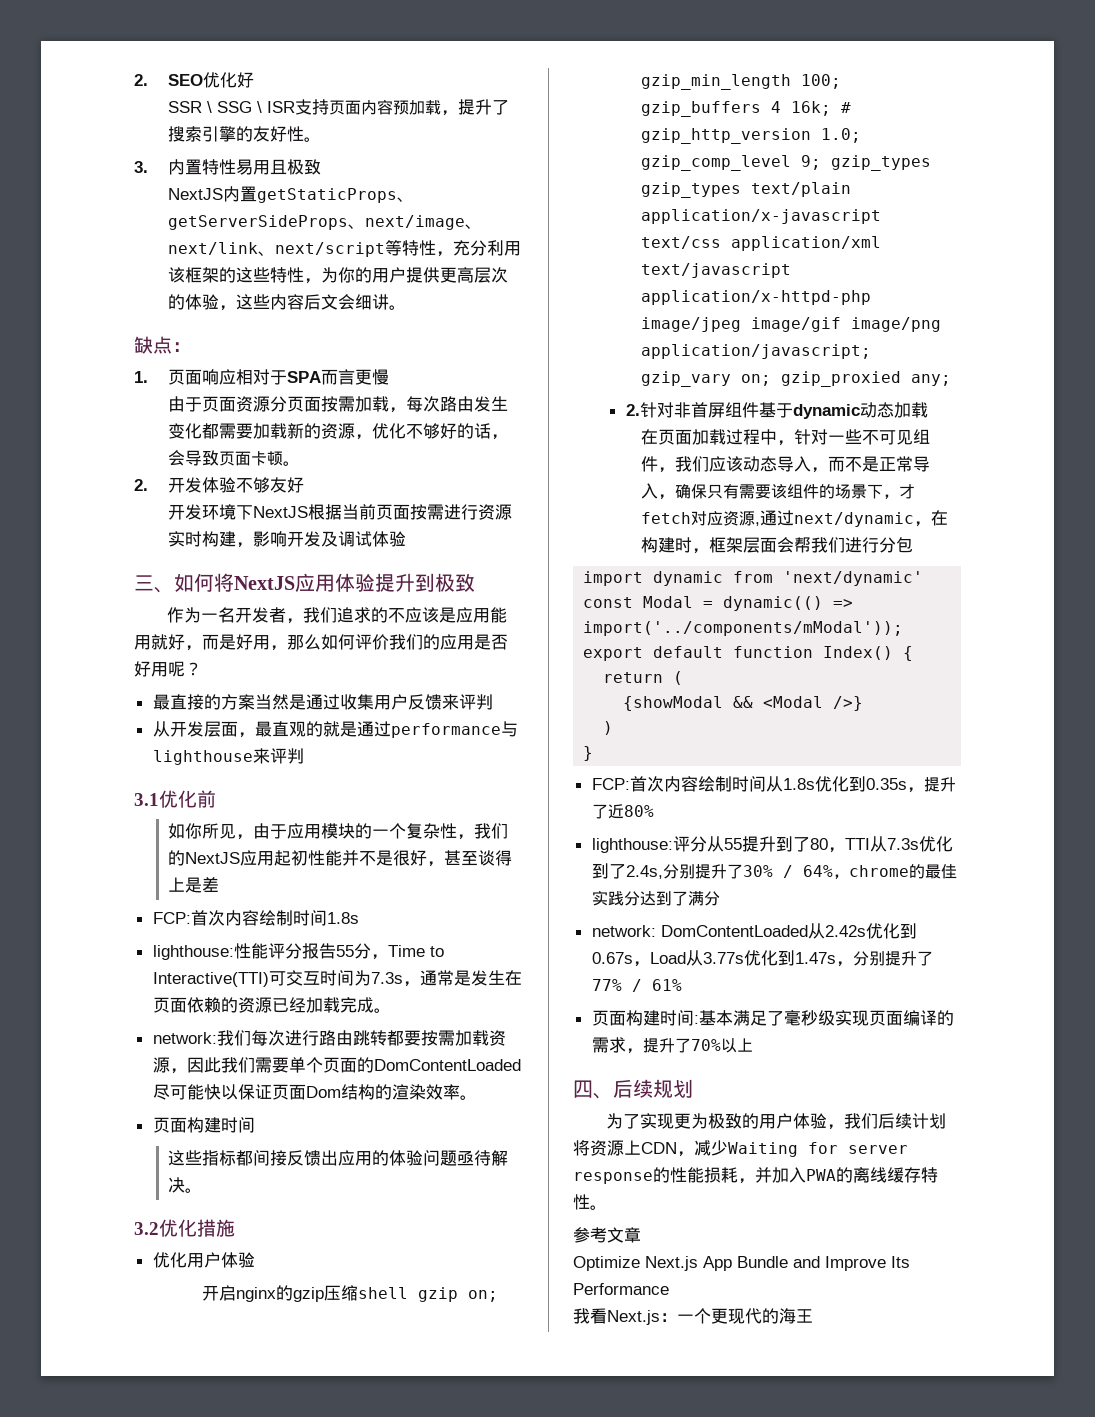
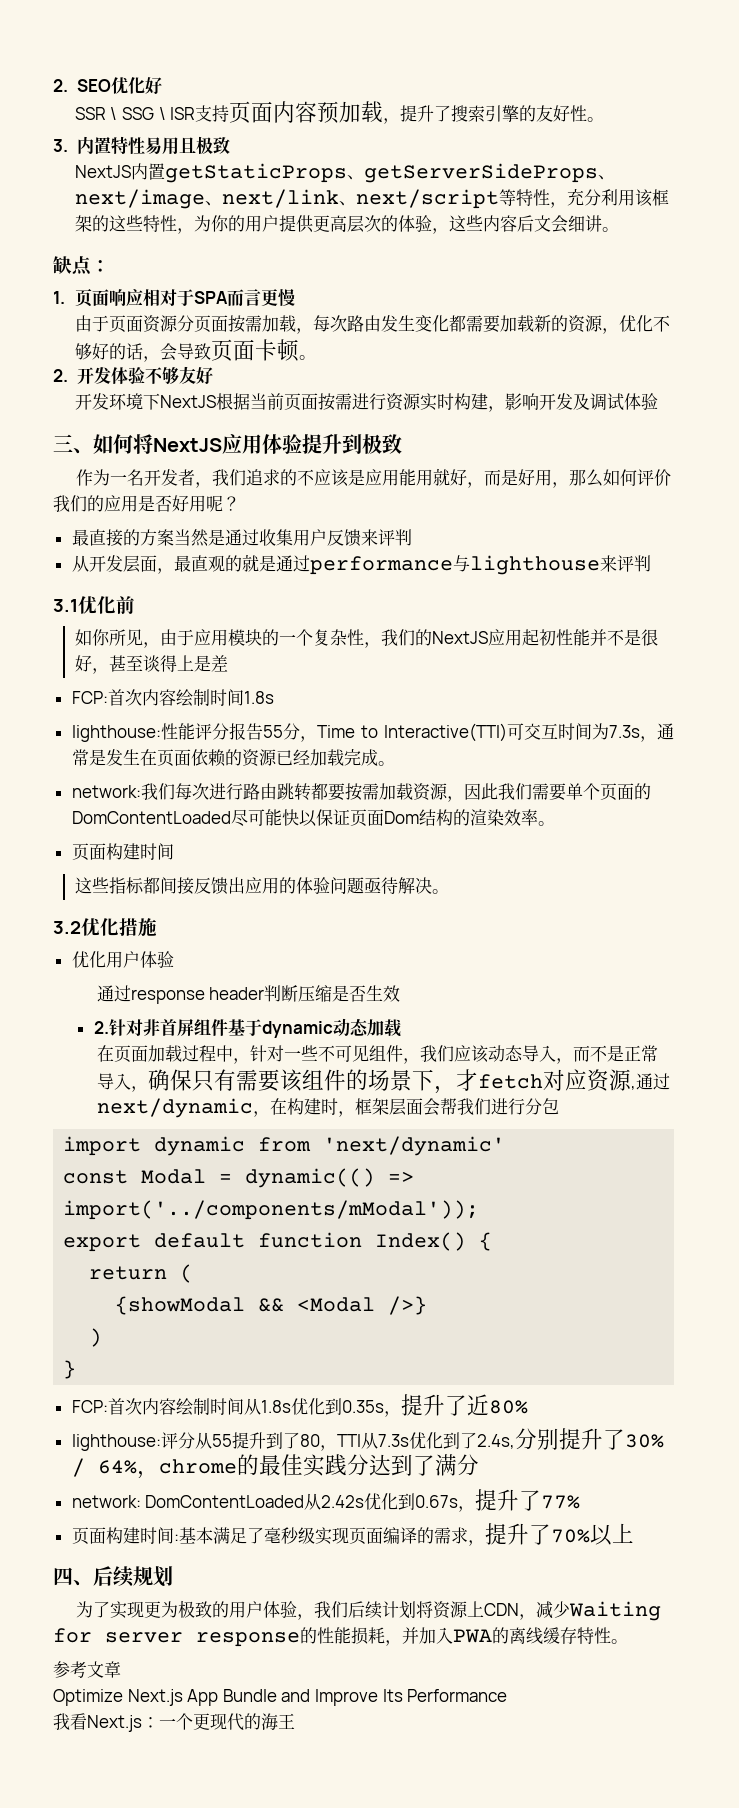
- 开启nginx的gzip压缩shell gzip on; gzip_min_length 100; gzip_buffers 4 16k; # gzip_http_version 1.0; gzip_comp_level 9; gzip_types gzip_types text/plain application/x-javascript text/css application/xml text/javascript application/x-httpd-php image/jpeg image/gif image/png application/javascript; gzip_vary on; gzip_proxied any;
+ 通过response header判断压缩是否生效
- network: DomContentLoaded从2.42s优化到0.67s，Load从3.77s优化到1.47s，分别提升了77% / 61%
+ network: DomContentLoaded从2.42s优化到0.67s，提升了77%

